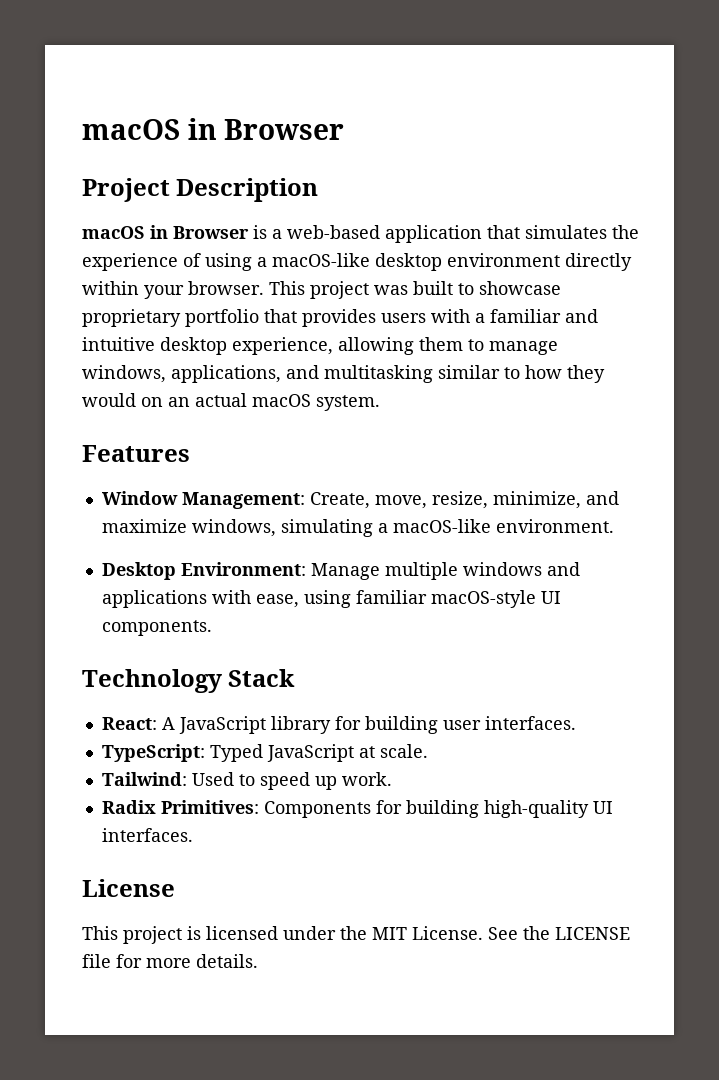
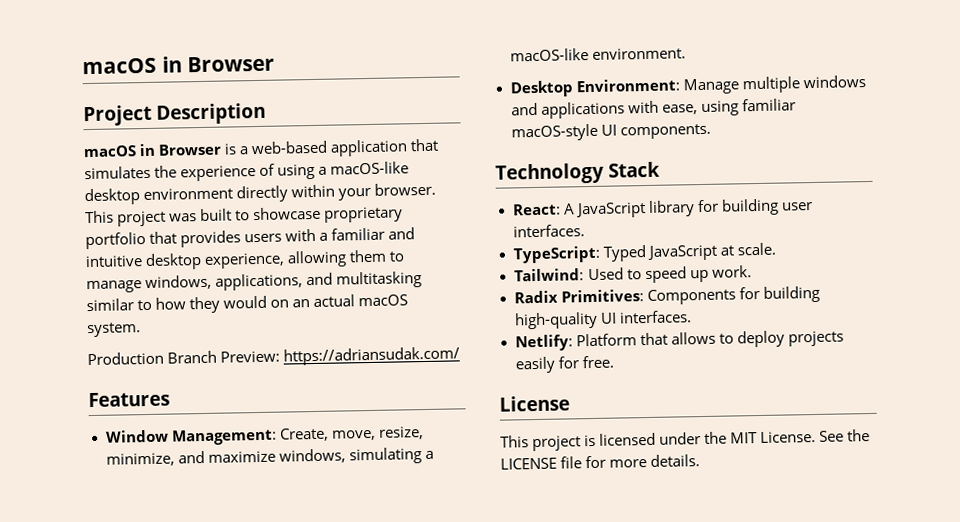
+ Production Branch Preview: https://adriansudak.com/
+ Netlify: Platform that allows to deploy projects easily for free.

